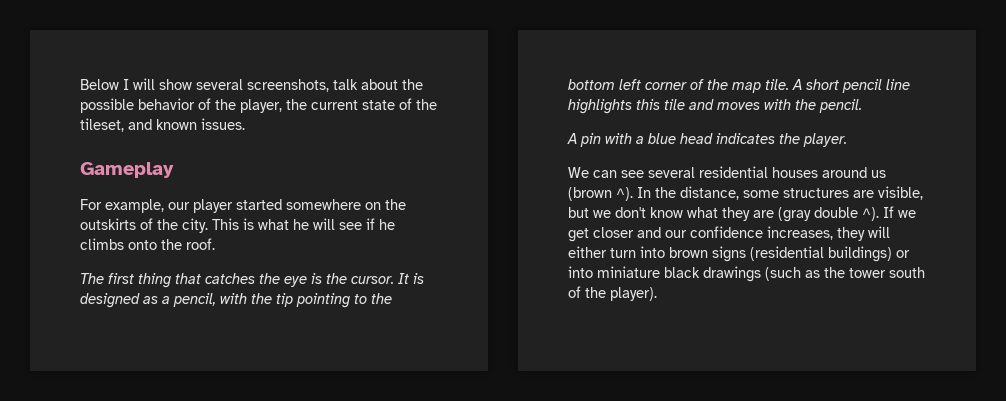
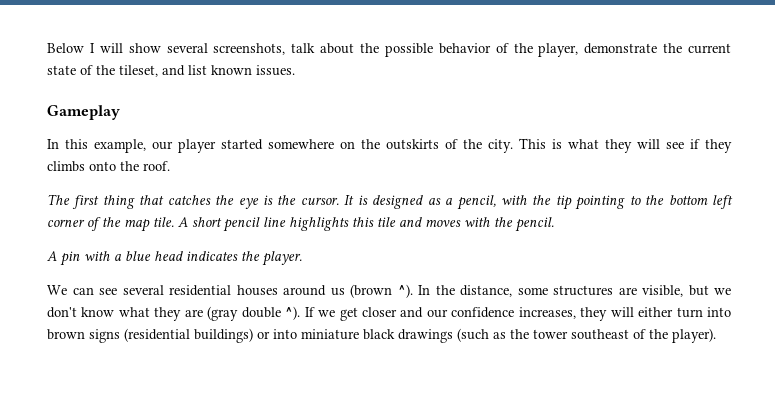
- Below I will show several screenshots, talk about the possible behavior of the player, the current state of the tileset, and known issues.
+ Below I will show several screenshots, talk about the possible behavior of the player, demonstrate the current state of the tileset, and list known issues.
- For example, our player started somewhere on the outskirts of the city.
+ In this example, our player started somewhere on the outskirts of the city.
- This is what he will see if he climbs onto the roof.
+ This is what they will see if they climbs onto the roof.
- If we get closer and our confidence increases, they will either turn into brown signs (residential buildings) or into miniature black drawings (such as the tower south of the player).
+ If we get closer and our confidence increases, they will either turn into brown signs (residential buildings) or into miniature black drawings (such as the tower southeast of the player).

